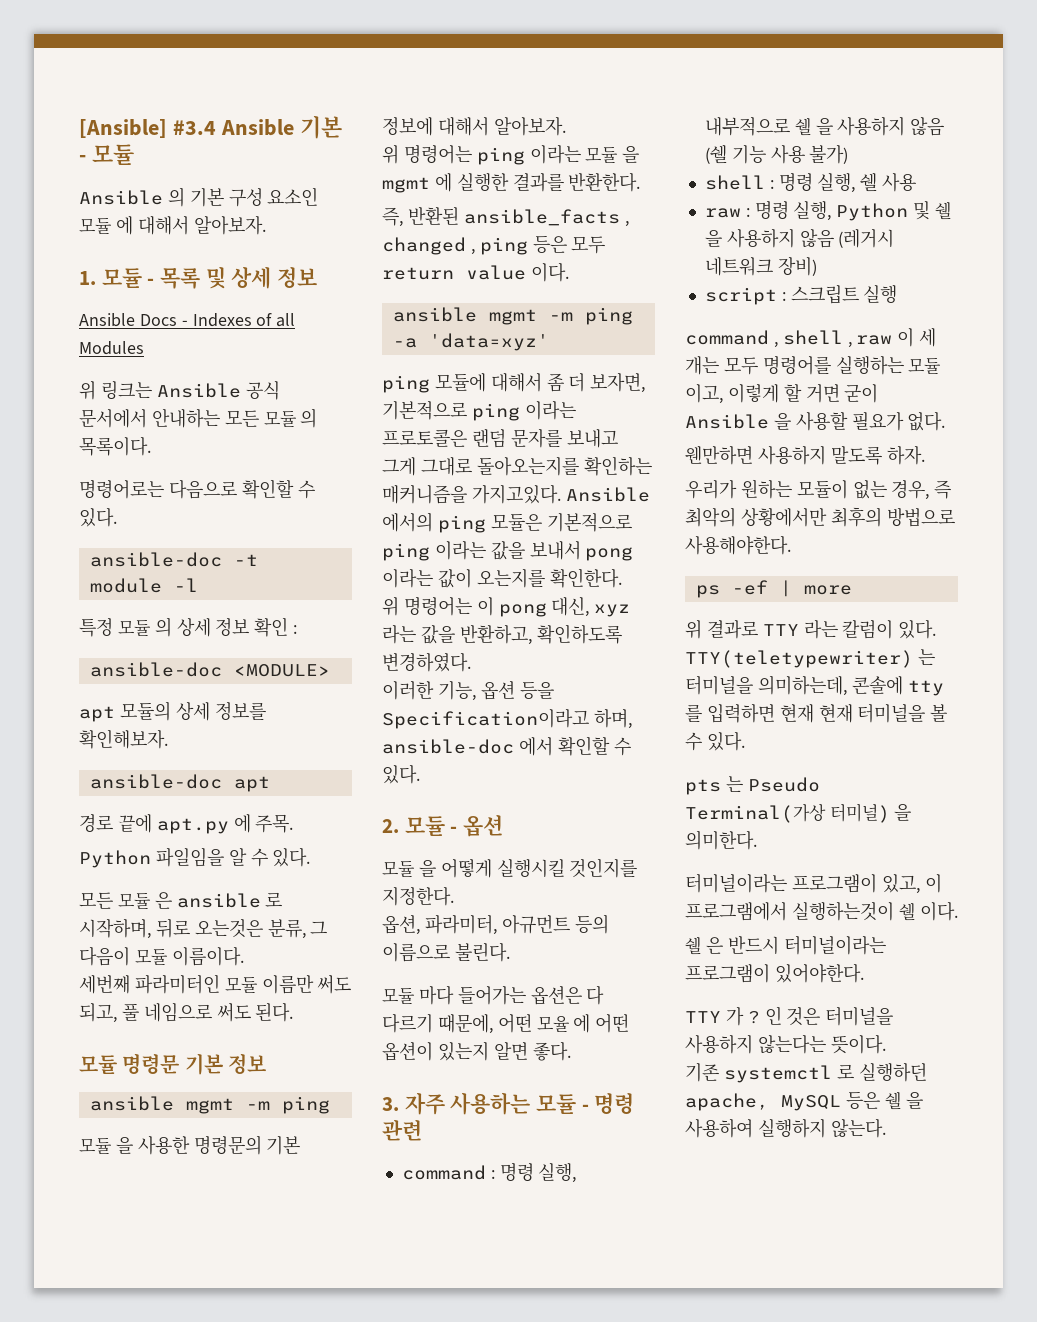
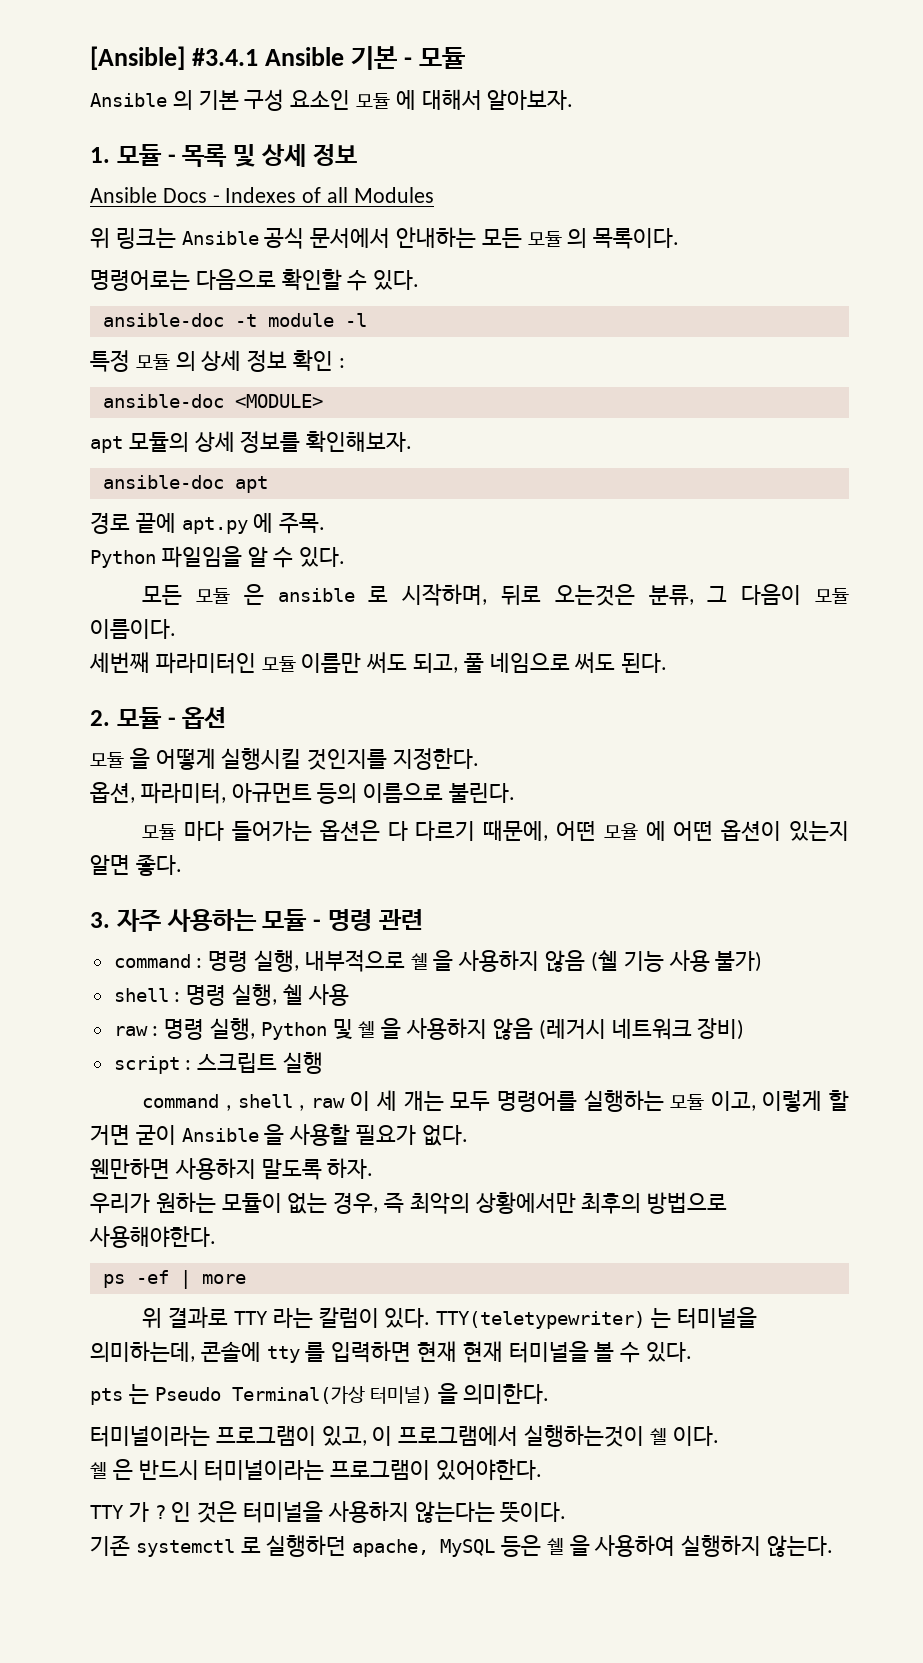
- [Ansible] #3.4 Ansible 기본 - 모듈
+ [Ansible] #3.4.1 Ansible 기본 - 모듈
- 모듈 명령문 기본 정보
- ansible mgmt -m ping
- 모듈 을 사용한 명령문의 기본 정보에 대해서 알아보자.
- 위 명령어는 ping 이라는 모듈 을 mgmt 에 실행한 결과를 반환한다.
- 즉, 반환된 ansible_facts , changed , ping 등은 모두 return value 이다.
- ansible mgmt -m ping -a 'data=xyz'
- ping 모듈에 대해서 좀 더 보자면, 기본적으로 ping 이라는 프로토콜은 랜덤 문자를 보내고 그게 그대로 돌아오는지를 확인하는 매커니즘을 가지고있다. Ansible 에서의 ping 모듈은 기본적으로 ping 이라는 값을 보내서 pong 이라는 값이 오는지를 확인한다.
- 위 명령어는 이 pong 대신, xyz 라는 값을 반환하고, 확인하도록 변경하였다.
- 이러한 기능, 옵션 등을 Specification이라고 하며, ansible-doc 에서 확인할 수 있다.

